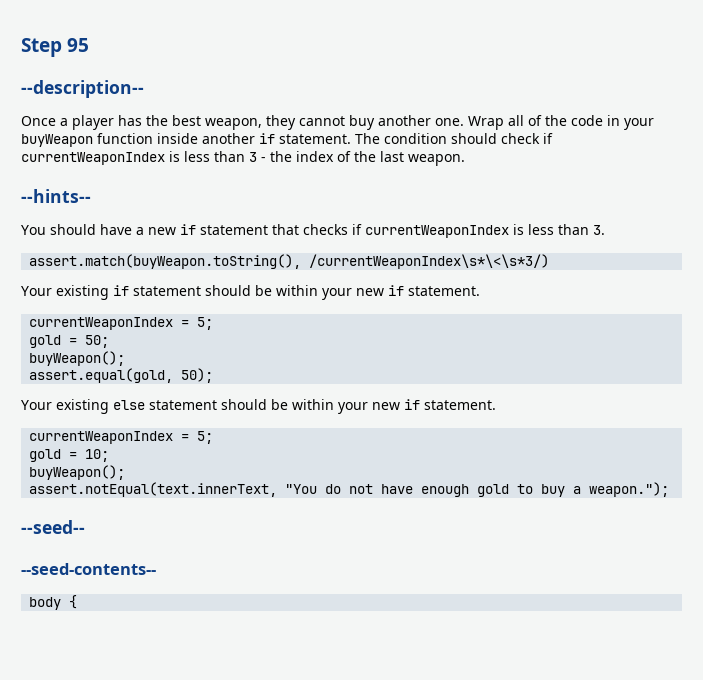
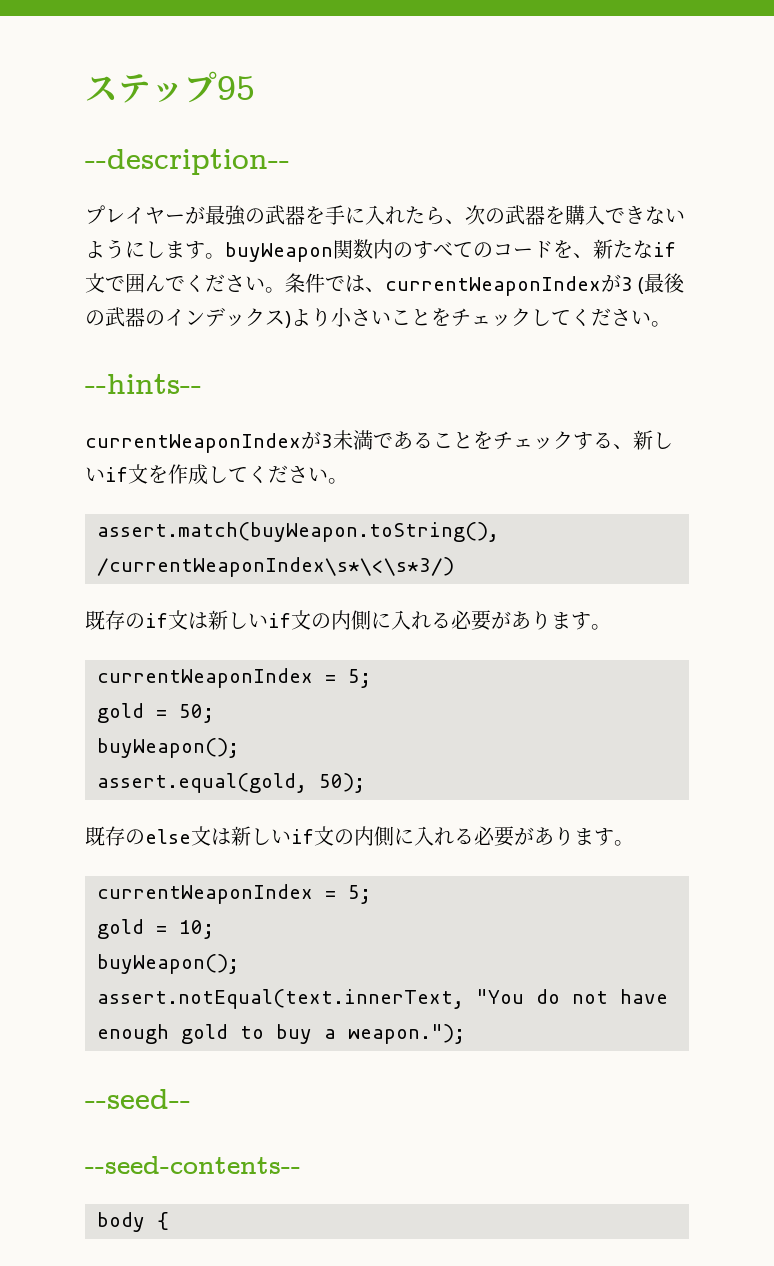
- Step 95
+ ステップ95
- Once a player has the best weapon, they cannot buy another one. Wrap all of the code in your buyWeapon function inside another if statement. The condition should check if currentWeaponIndex is less than 3 - the index of the last weapon.
+ プレイヤーが最強の武器を手に入れたら、次の武器を購入できないようにします。buyWeapon関数内のすべてのコードを、新たなif文で囲んでください。条件では、currentWeaponIndexが3 (最後の武器のインデックス)より小さいことをチェックしてください。
  --hints--
- You should have a new if statement that checks if currentWeaponIndex is less than 3.
+ currentWeaponIndexが3未満であることをチェックする、新しいif文を作成してください。
  assert.match(buyWeapon.toString(), /currentWeaponIndex\s*\<\s*3/)
- Your existing if statement should be within your new if statement.
+ 既存のif文は新しいif文の内側に入れる必要があります。
- Your existing else statement should be within your new if statement.
+ 既存のelse文は新しいif文の内側に入れる必要があります。

